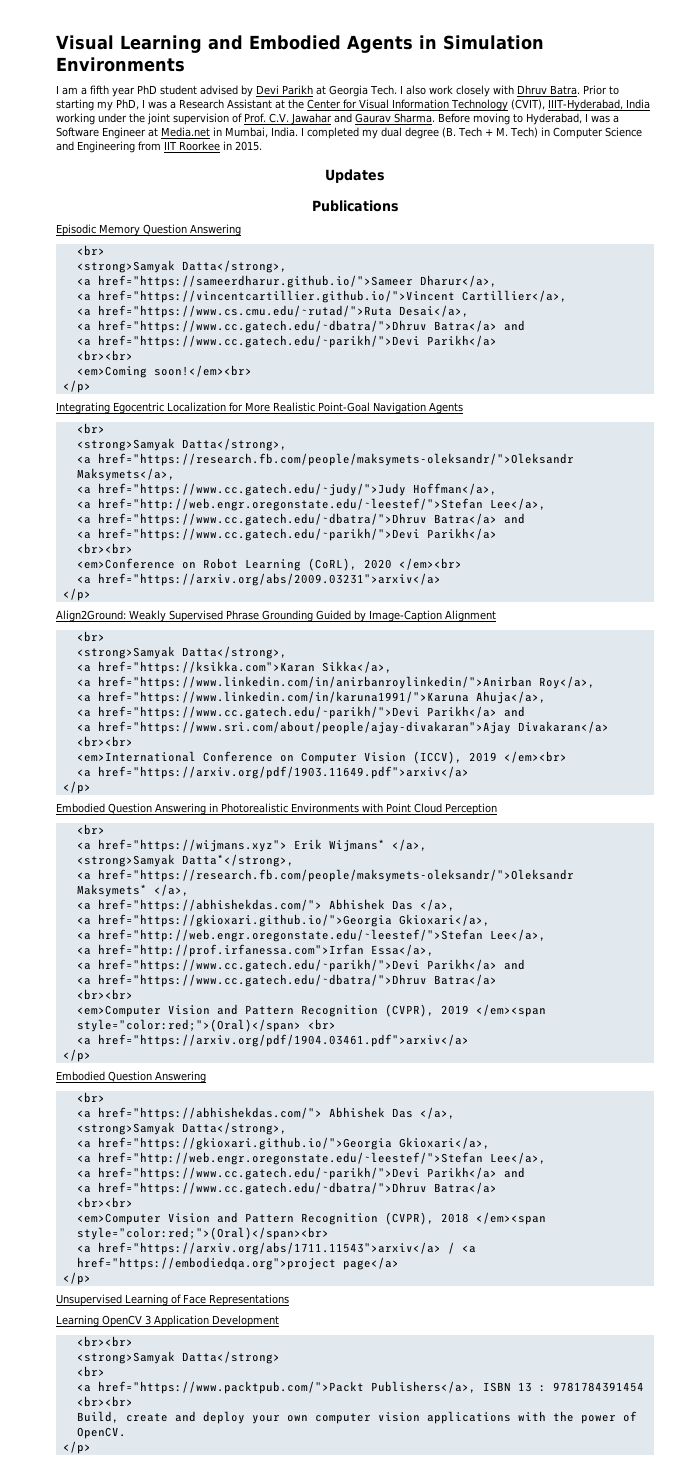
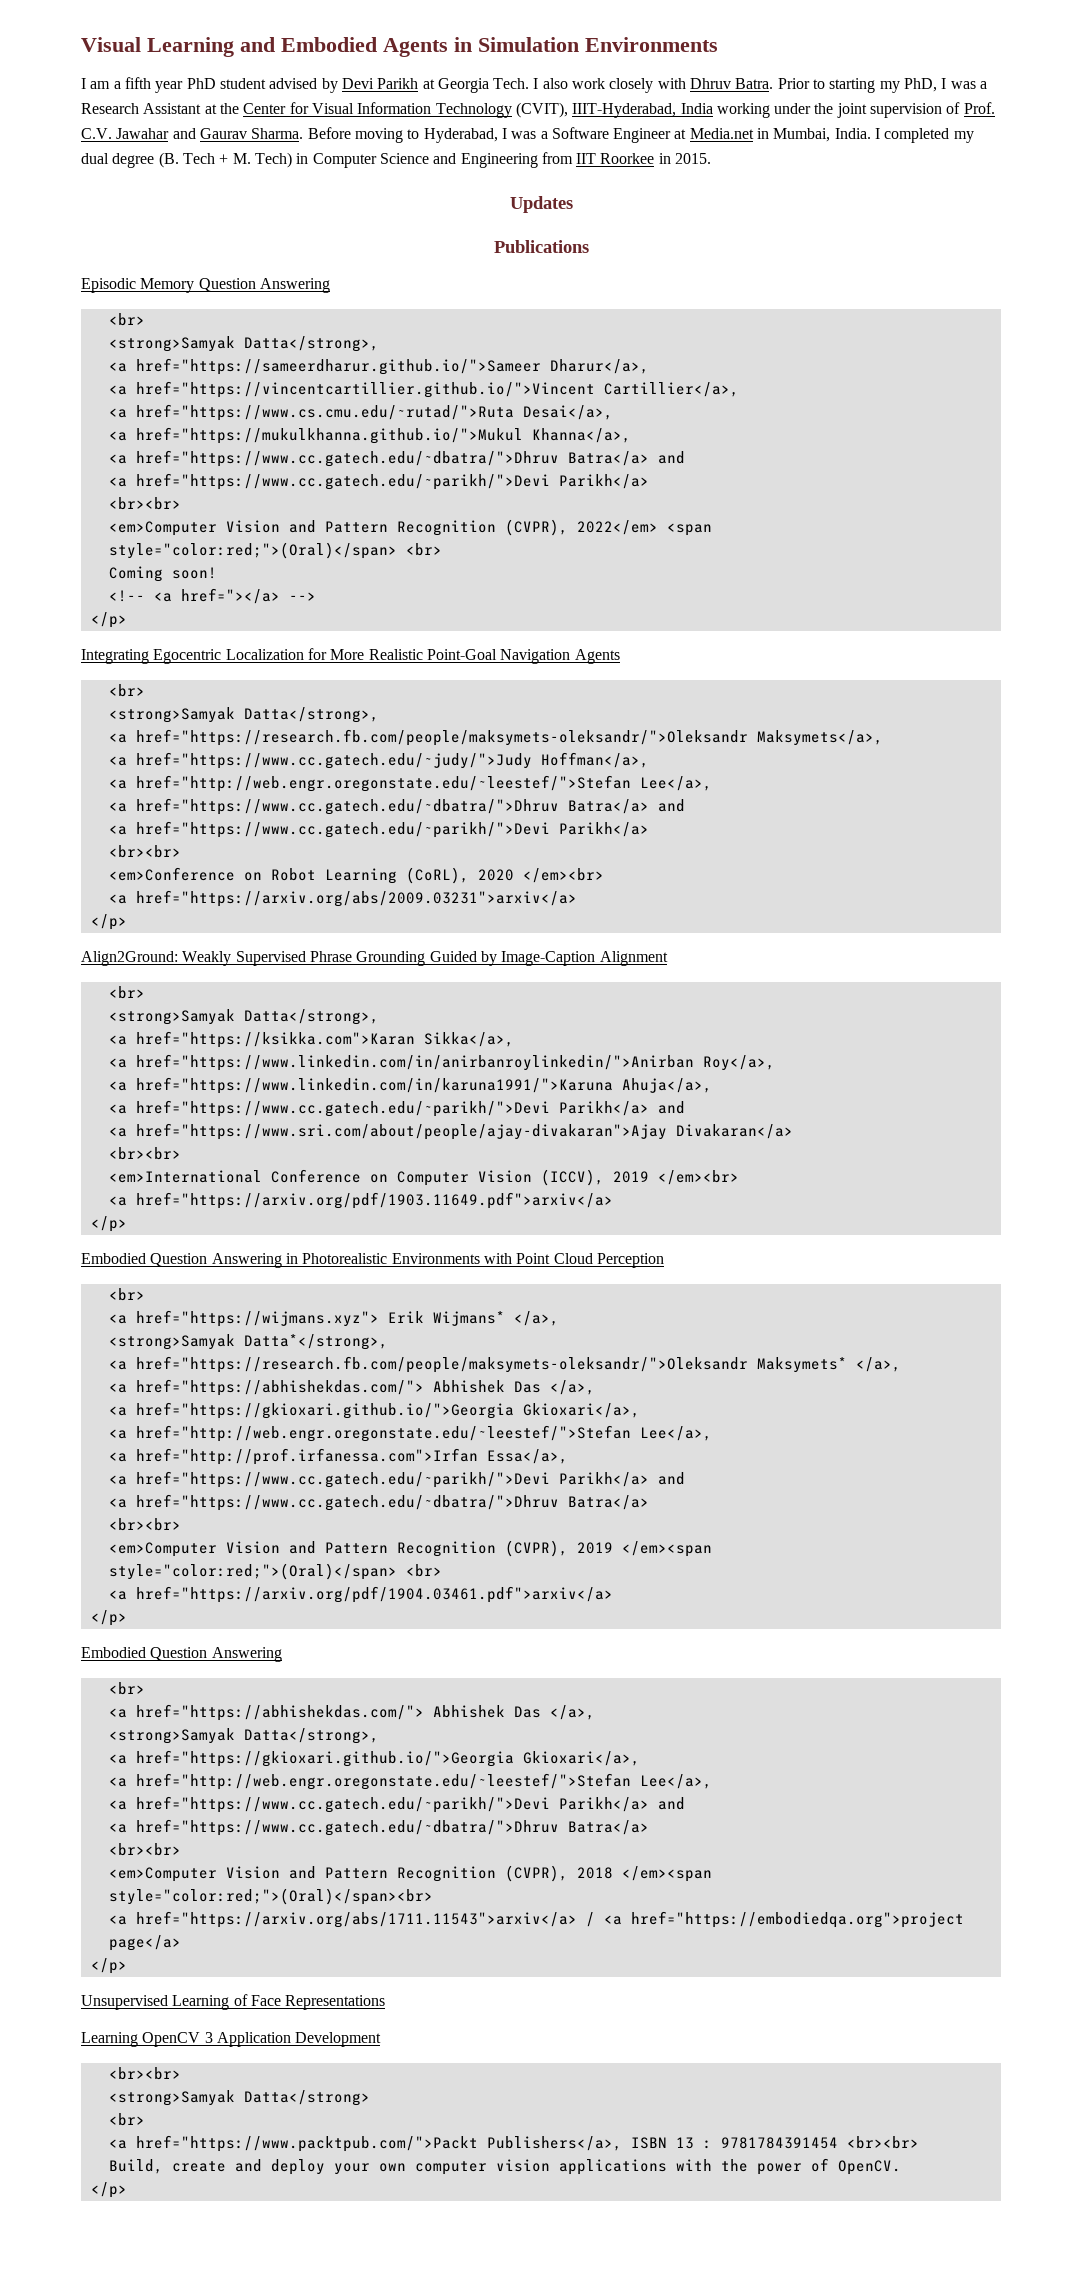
  <a href="https://www.cs.cmu.edu/~rutad/">Ruta Desai</a>,
+ <a href="https://mukulkhanna.github.io/">Mukul Khanna</a>,
  <a href="https://www.cc.gatech.edu/~dbatra/">Dhruv Batra</a> and
  <a href="https://www.cc.gatech.edu/~parikh/">Devi Parikh</a>
  <br><br>
- <em>Coming soon!</em><br>
+ <em>Computer Vision and Pattern Recognition (CVPR), 2022</em> <span style="color:red;">(Oral)</span> <br>
+ Coming soon!
+ <!-- <a href="></a> -->

